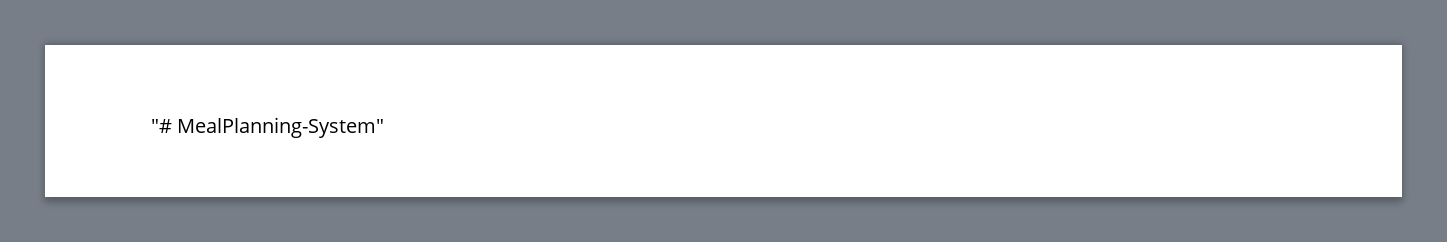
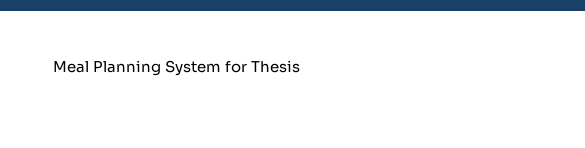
- "# MealPlanning-System"
+ Meal Planning System for Thesis

